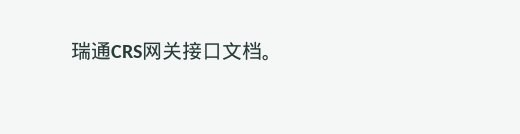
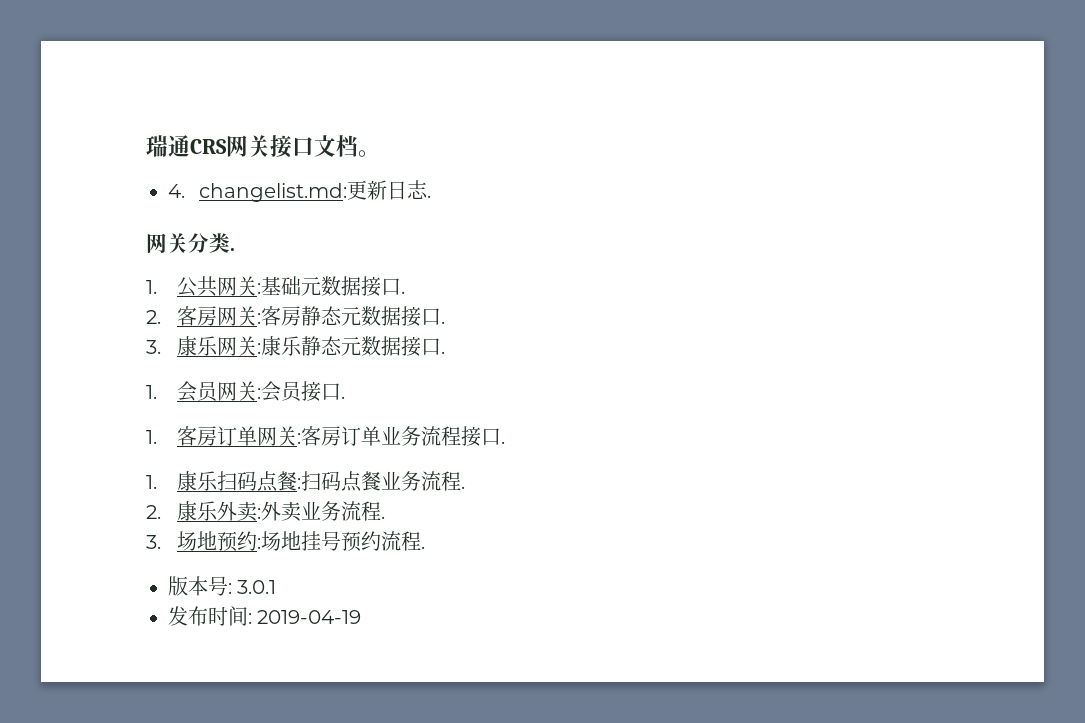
+ 4. changelist.md:更新日志.
+ 网关分类.
+ 1.公共网关:基础元数据接口.
+ 2.客房网关:客房静态元数据接口.
+ 3.康乐网关:康乐静态元数据接口.
+ 1.会员网关:会员接口.
+ 1.客房订单网关:客房订单业务流程接口.
+ 1.康乐扫码点餐:扫码点餐业务流程.
+ 2.康乐外卖:外卖业务流程.
+ 3.场地预约:场地挂号预约流程.
+ 版本号: 3.0.1
+ 发布时间: 2019-04-19

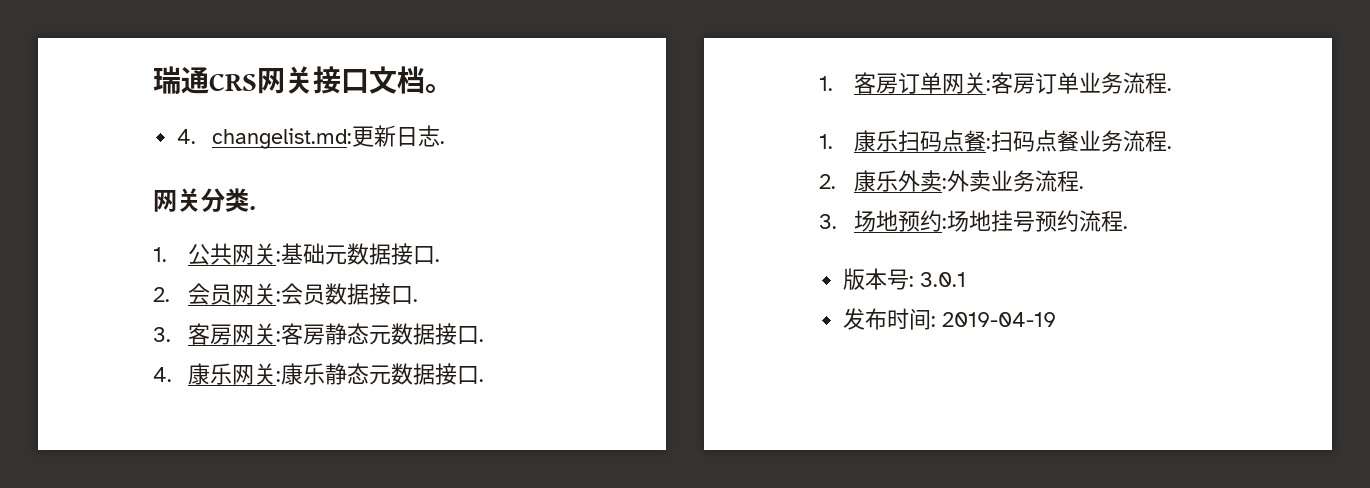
- 2.客房网关:客房静态元数据接口.
+ 2.会员网关:会员数据接口.
+ 3.客房网关:客房静态元数据接口.
- 3.康乐网关:康乐静态元数据接口.
+ 4.康乐网关:康乐静态元数据接口.
- 1.会员网关:会员接口.
- 1.客房订单网关:客房订单业务流程接口.
+ 1.客房订单网关:客房订单业务流程.

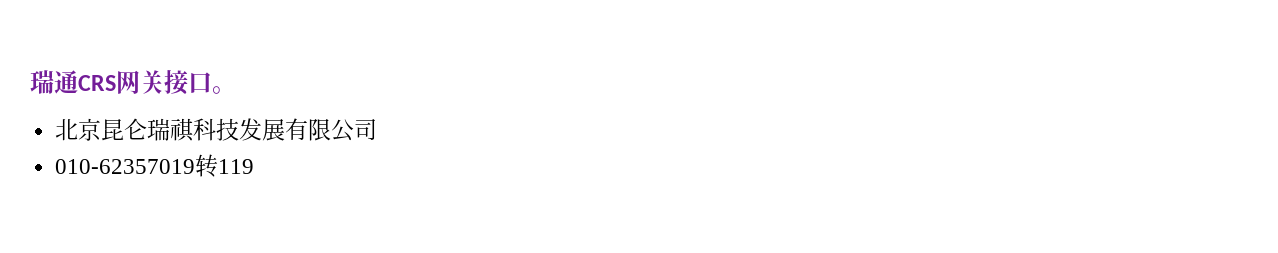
- 瑞通CRS网关接口文档。
+ 瑞通CRS网关接口。
- 4. changelist.md:更新日志.
- 网关分类.
- 1.公共网关:基础元数据接口.
- 2.会员网关:会员数据接口.
- 3.客房网关:客房静态元数据接口.
- 4.康乐网关:康乐静态元数据接口.
- 1.客房订单网关:客房订单业务流程.
- 1.康乐扫码点餐:扫码点餐业务流程.
- 2.康乐外卖:外卖业务流程.
- 3.场地预约:场地挂号预约流程.
- 版本号: 3.0.1
- 发布时间: 2019-04-19
+ 北京昆仑瑞祺科技发展有限公司
+ 010-62357019转119

